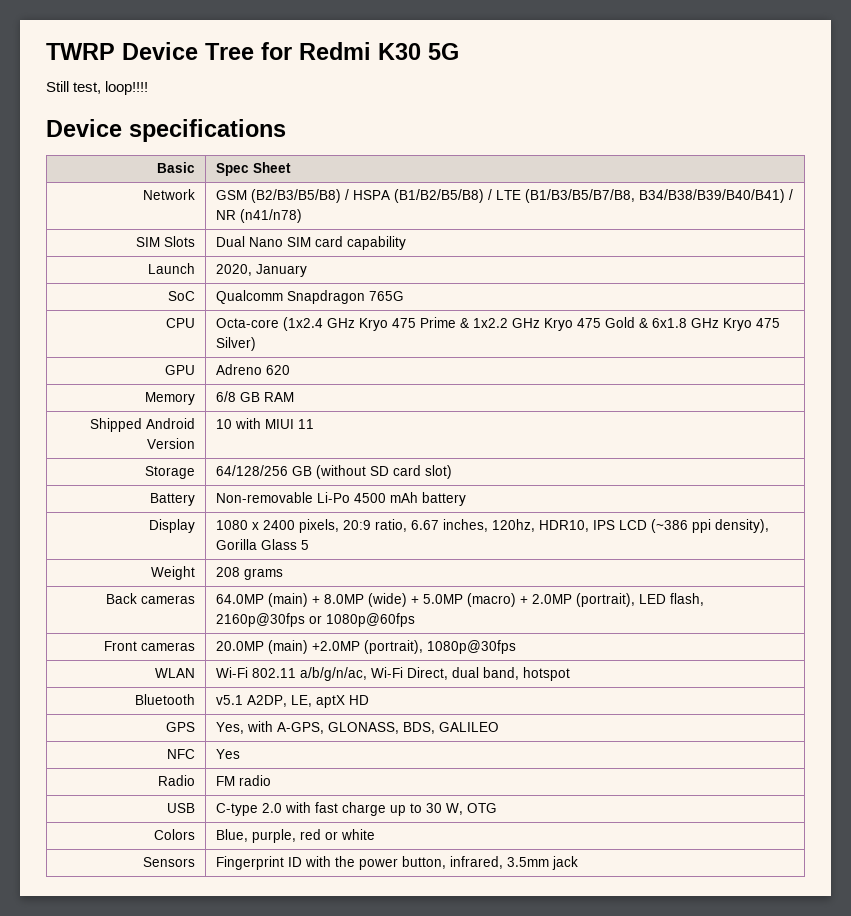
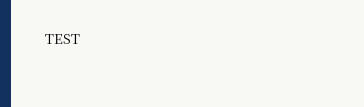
- TWRP Device Tree for Redmi K30 5G
- Still test, loop!!!!
- Device specifications
- Basic | Spec Sheet
- Network | GSM (B2/B3/B5/B8) / HSPA (B1/B2/B5/B8) / LTE (B1/B3/B5/B7/B8, B34/B38/B39/B40/B41) / NR (n41/n78)
- SIM Slots | Dual Nano SIM card capability
- Launch | 2020, January
- SoC | Qualcomm Snapdragon 765G
- CPU | Octa-core (1x2.4 GHz Kryo 475 Prime & 1x2.2 GHz Kryo 475 Gold & 6x1.8 GHz Kryo 475 Silver)
- GPU | Adreno 620
- Memory | 6/8 GB RAM
- Shipped Android Version | 10 with MIUI 11
- Storage | 64/128/256 GB (without SD card slot)
- Battery | Non-removable Li-Po 4500 mAh battery
- Display | 1080 x 2400 pixels, 20:9 ratio, 6.67 inches, 120hz, HDR10, IPS LCD (~386 ppi density), Gorilla Glass 5
- Weight | 208 grams
- Back cameras | 64.0MP (main) + 8.0MP (wide) + 5.0MP (macro) + 2.0MP (portrait), LED flash, 2160p@30fps or 1080p@60fps
- Front cameras | 20.0MP (main) +2.0MP (portrait), 1080p@30fps
- WLAN | Wi-Fi 802.11 a/b/g/n/ac, Wi-Fi Direct, dual band, hotspot
- Bluetooth | v5.1 A2DP, LE, aptX HD
- GPS | Yes, with A-GPS, GLONASS, BDS, GALILEO
- NFC | Yes
- Radio | FM radio
- USB | C-type 2.0 with fast charge up to 30 W, OTG
- Colors | Blue, purple, red or white
- Sensors | Fingerprint ID with the power button, infrared, 3.5mm jack
+ TEST

